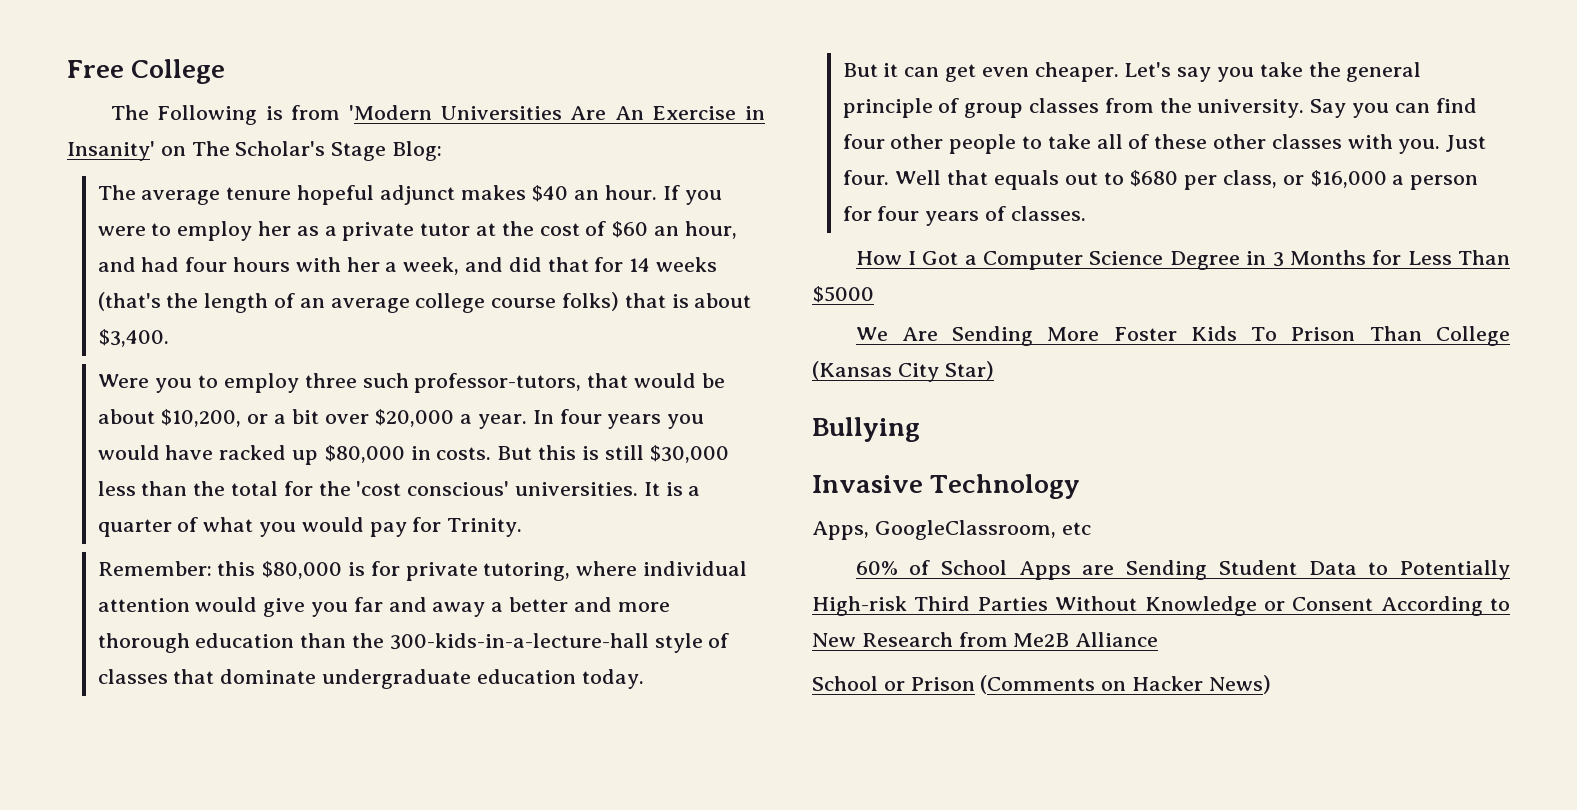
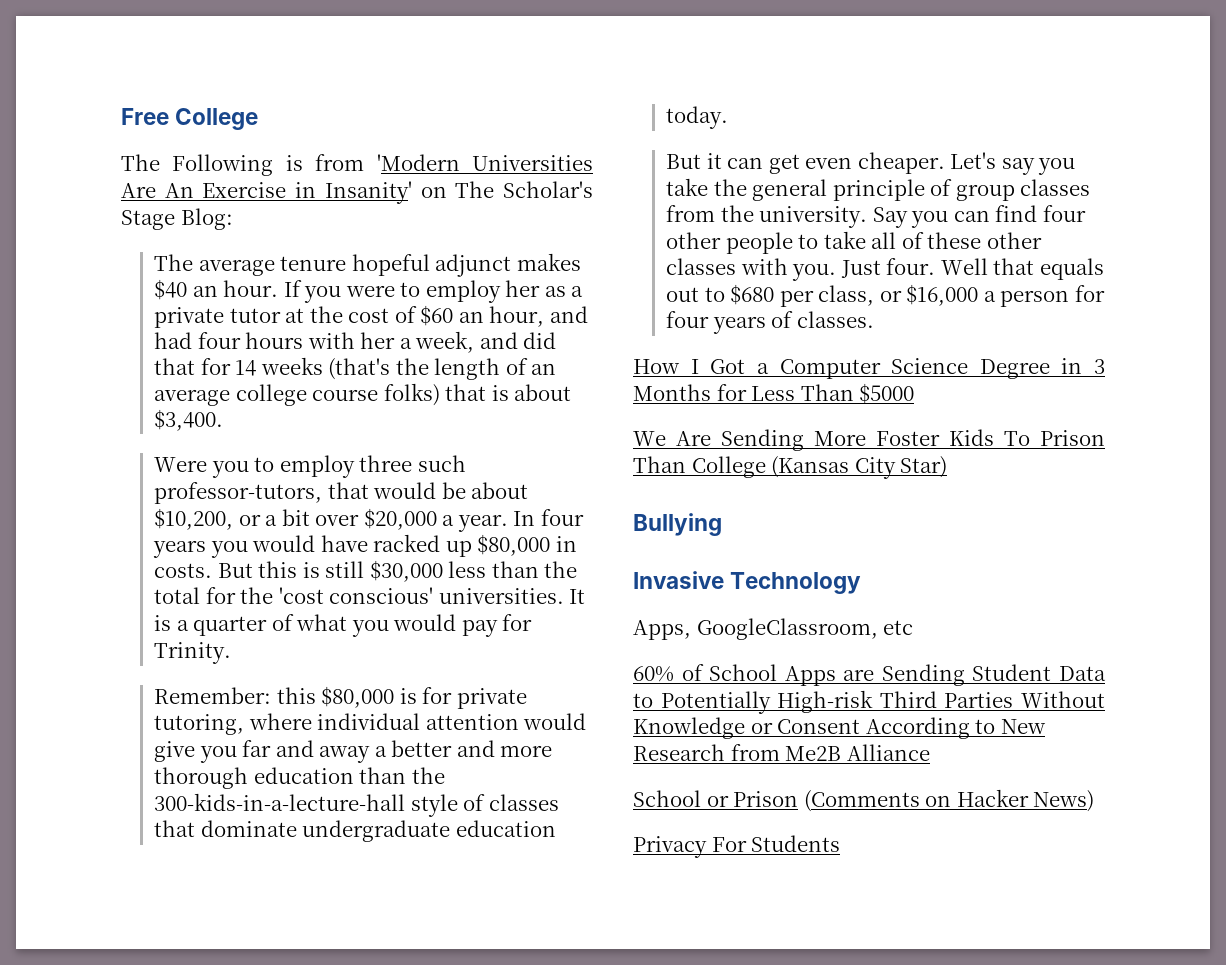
+ Privacy For Students

